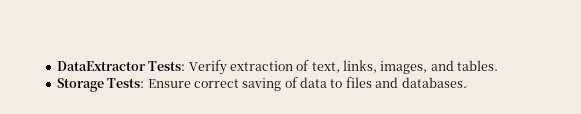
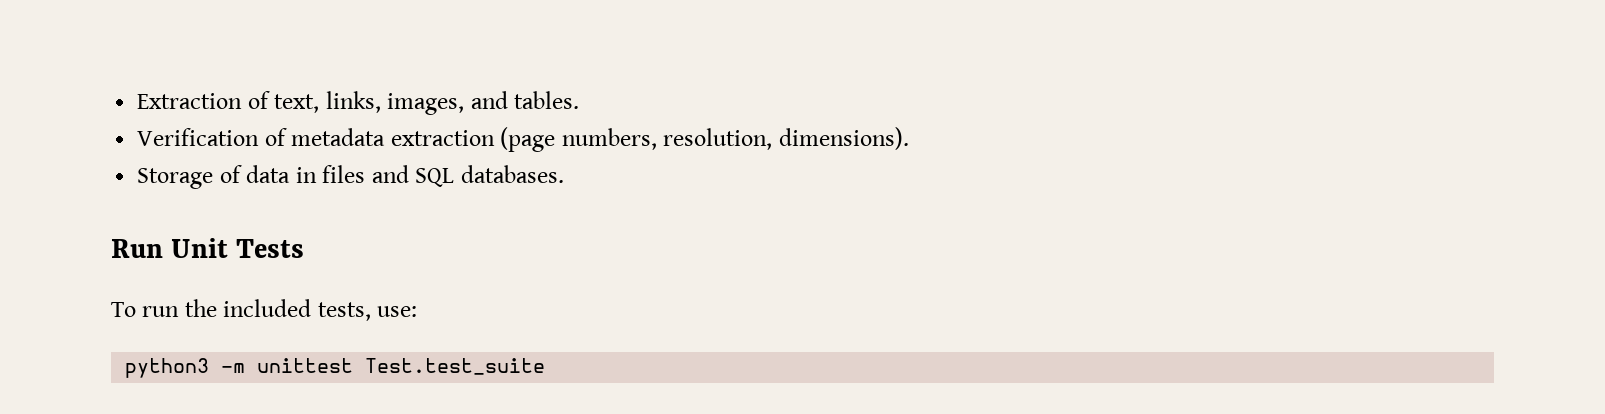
- DataExtractor Tests: Verify extraction of text, links, images, and tables.
+ Extraction of text, links, images, and tables.
- Storage Tests: Ensure correct saving of data to files and databases.
+ Verification of metadata extraction (page numbers, resolution, dimensions).
+ Storage of data in files and SQL databases.
+ Run Unit Tests
+ To run the included tests, use:
+ python3 -m unittest Test.test_suite

